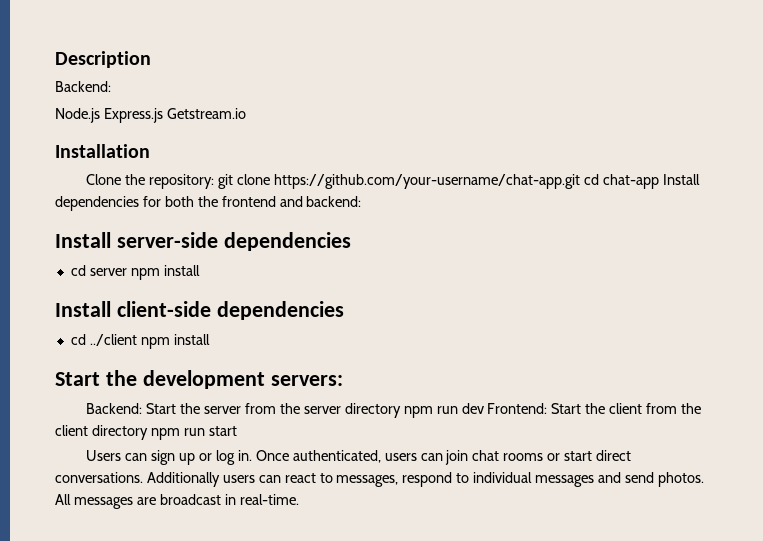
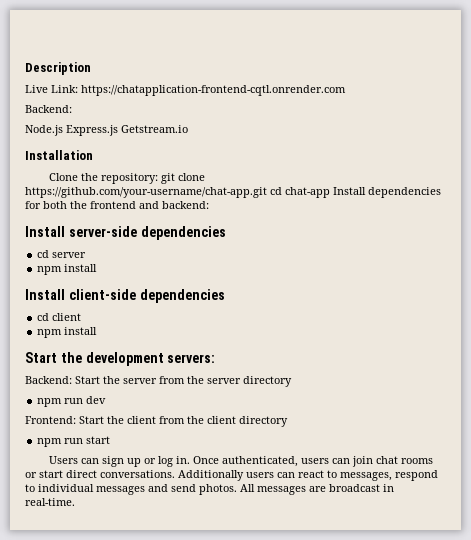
+ Live Link: https://chatapplication-frontend-cqtl.onrender.com
- cd server npm install
+ cd server
+ npm install
- cd ../client npm install
+ cd client
+ npm install
- Backend: Start the server from the server directory npm run dev Frontend: Start the client from the client directory npm run start
+ Backend: Start the server from the server directory
+ npm run dev
+ Frontend: Start the client from the client directory
+ npm run start

